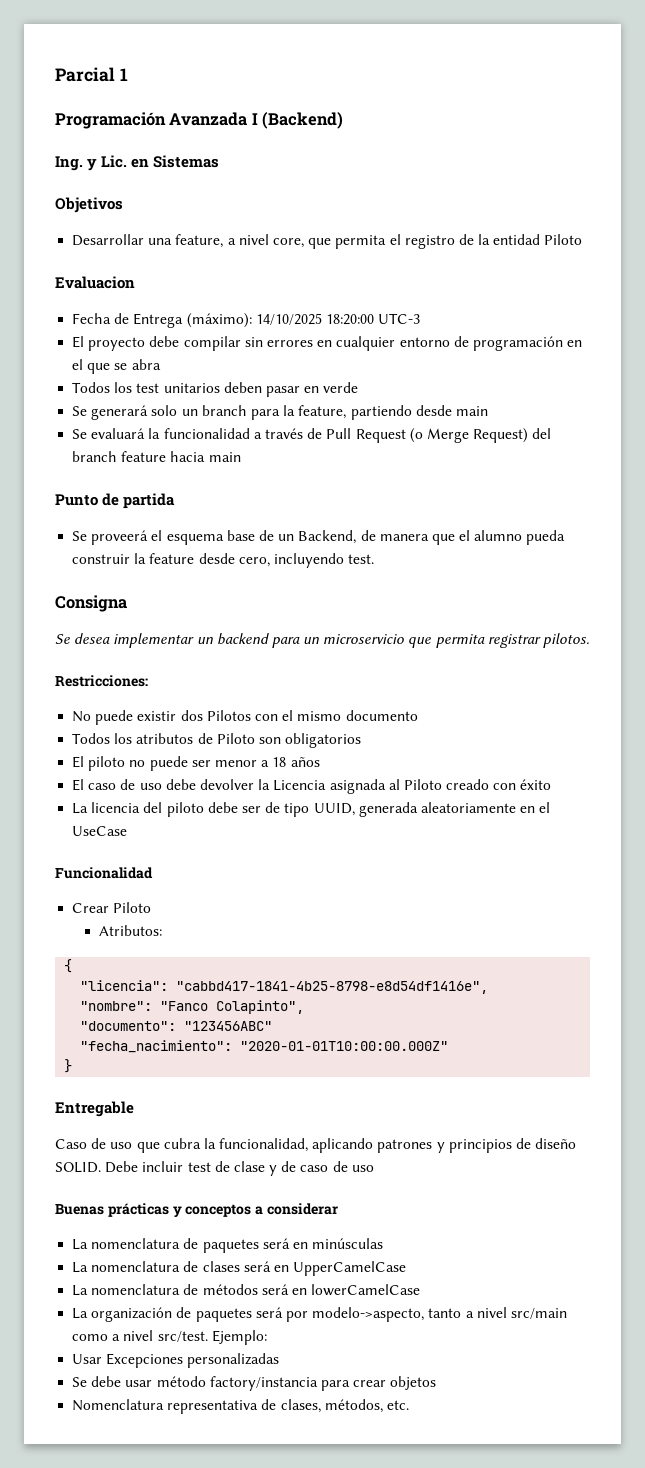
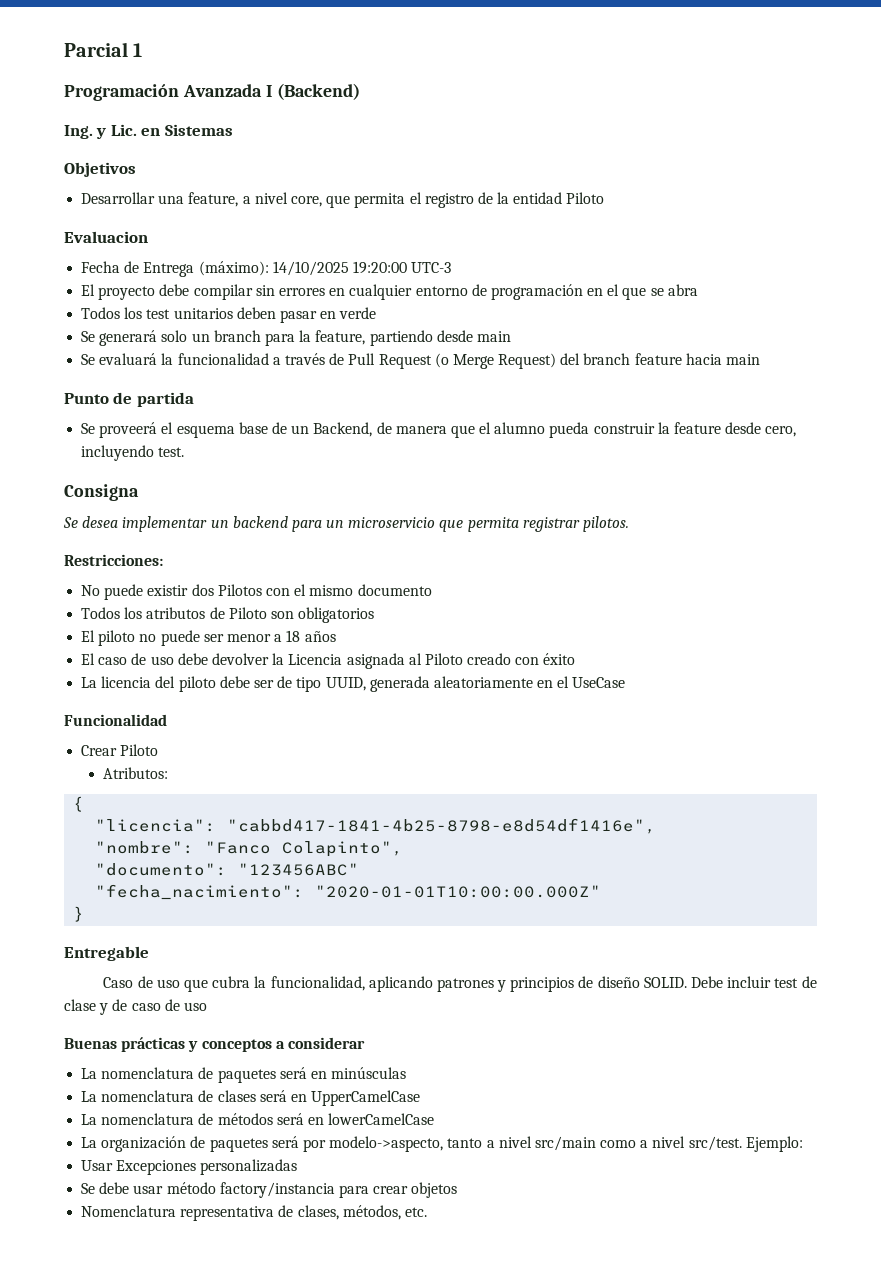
- Fecha de Entrega (máximo): 14/10/2025 18:20:00 UTC-3
+ Fecha de Entrega (máximo): 14/10/2025 19:20:00 UTC-3

